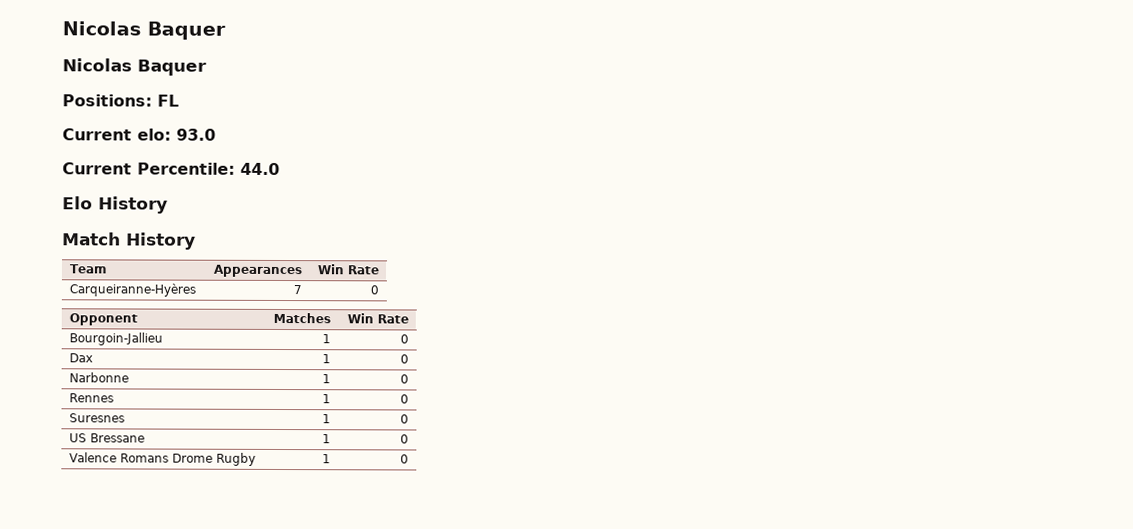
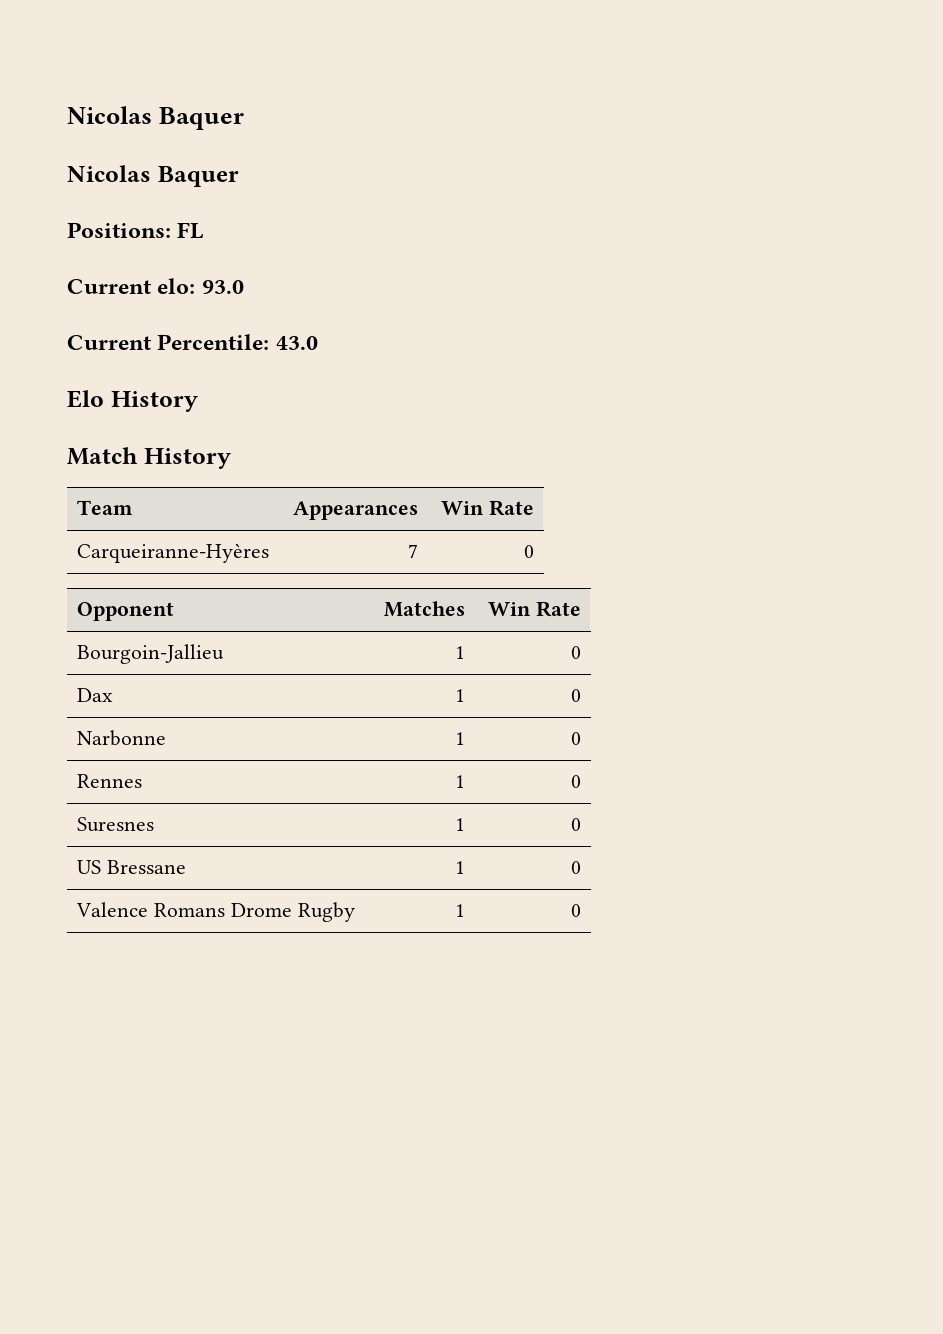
- Current Percentile: 44.0
+ Current Percentile: 43.0

